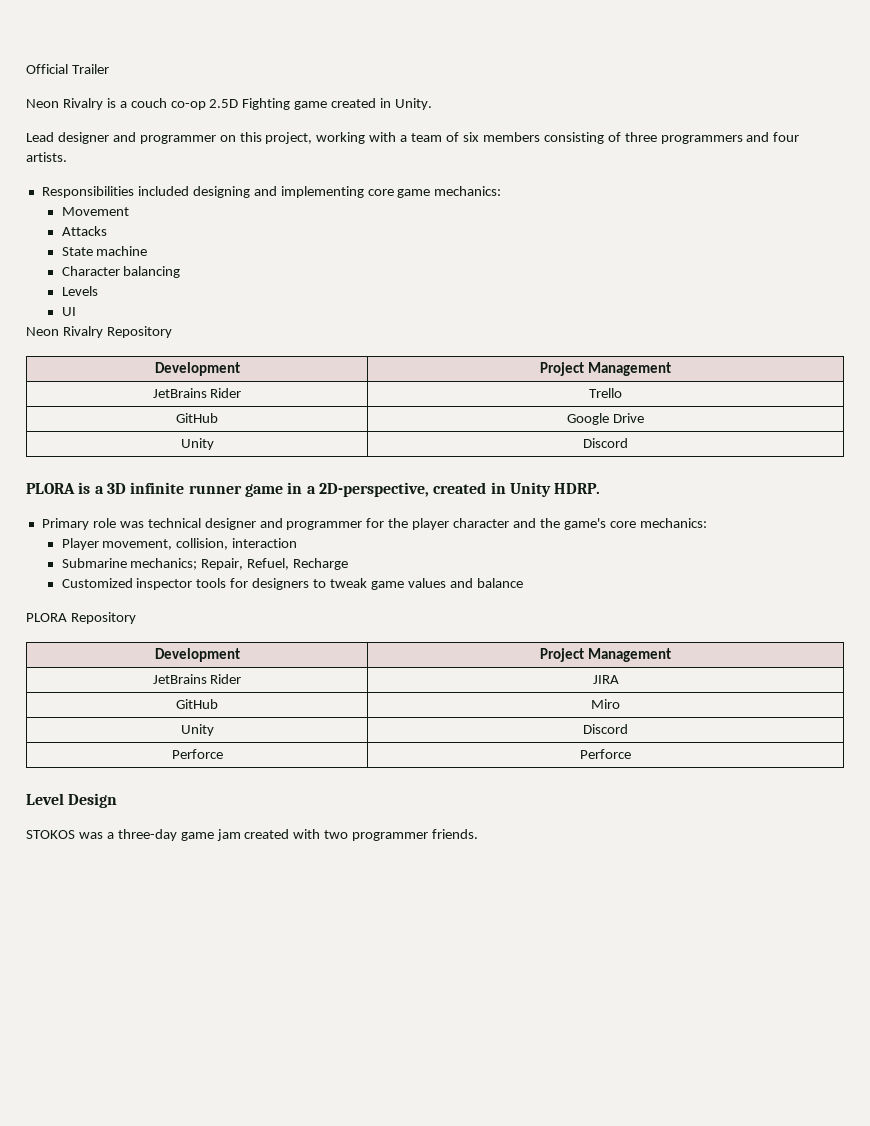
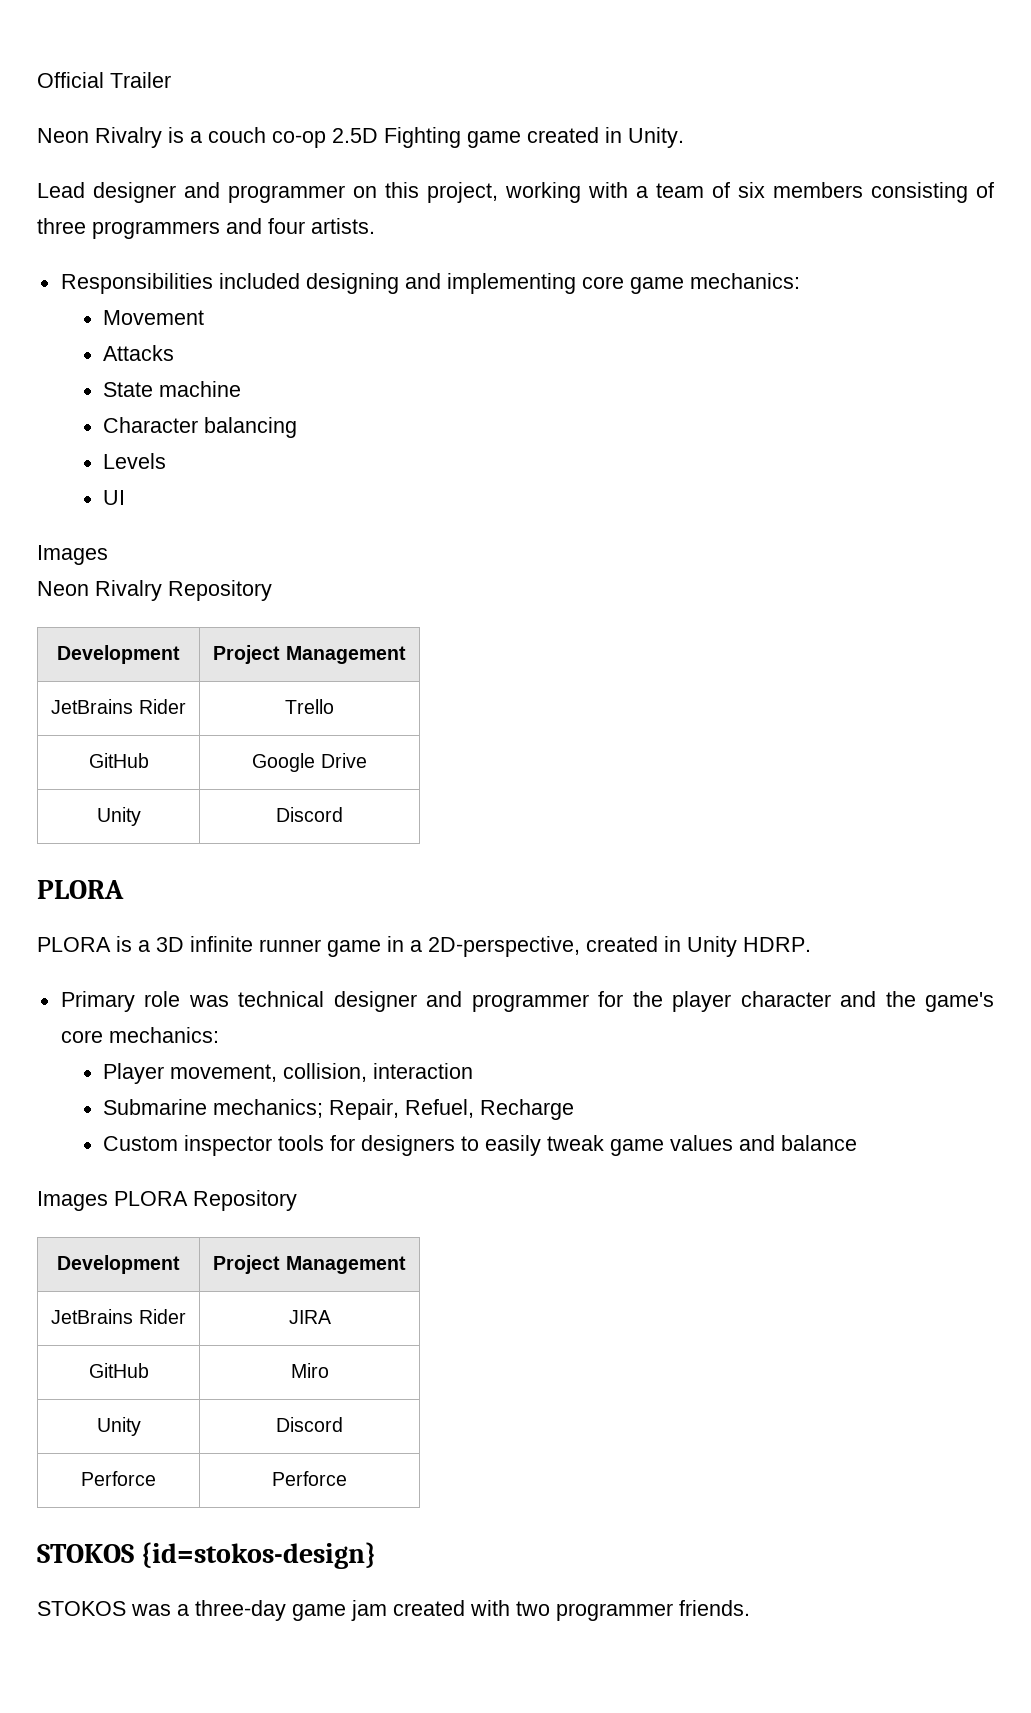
  UI
+ Images
  GitHub | Google Drive
  Unity | Discord
+ PLORA
- Customized inspector tools for designers to tweak game values and balance
+ Custom inspector tools for designers to easily tweak game values and balance
- PLORA Repository
+ Images PLORA Repository
- Level Design
+ STOKOS {id=stokos-design}

